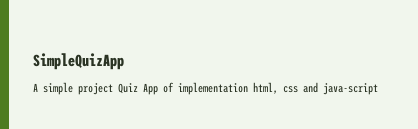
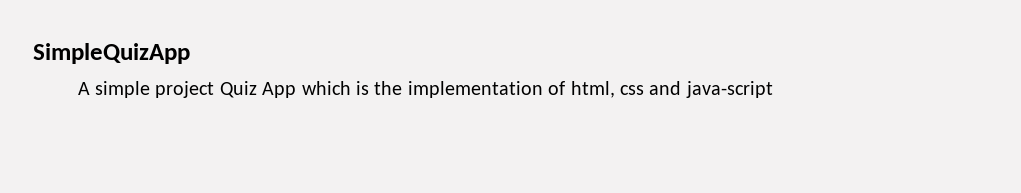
- A simple project Quiz App of implementation html, css and java-script
+ A simple project Quiz App which is the implementation of html, css and java-script

